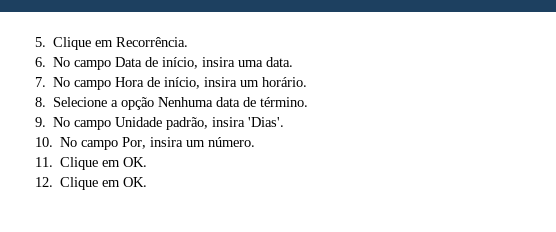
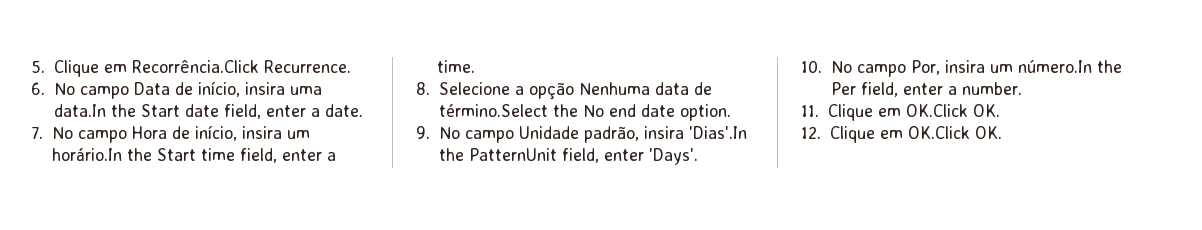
- 5. Clique em Recorrência.
+ 5. Clique em Recorrência.Click Recurrence.
- 6. No campo Data de início, insira uma data.
+ 6. No campo Data de início, insira uma data.In the Start date field, enter a date.
- 7. No campo Hora de início, insira um horário.
+ 7. No campo Hora de início, insira um horário.In the Start time field, enter a time.
- 8. Selecione a opção Nenhuma data de término.
+ 8. Selecione a opção Nenhuma data de término.Select the No end date option.
- 9. No campo Unidade padrão, insira 'Dias'.
+ 9. No campo Unidade padrão, insira 'Dias'.In the PatternUnit field, enter 'Days'.
- 10. No campo Por, insira um número.
+ 10. No campo Por, insira um número.In the Per field, enter a number.
- 11. Clique em OK.
+ 11. Clique em OK.Click OK.
- 12. Clique em OK.
+ 12. Clique em OK.Click OK.

